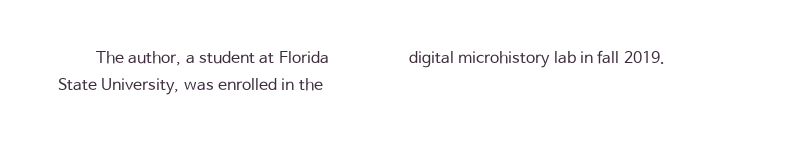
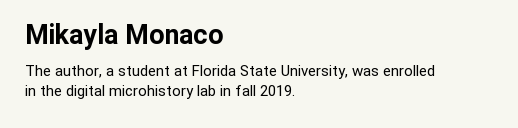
+ Mikayla Monaco

